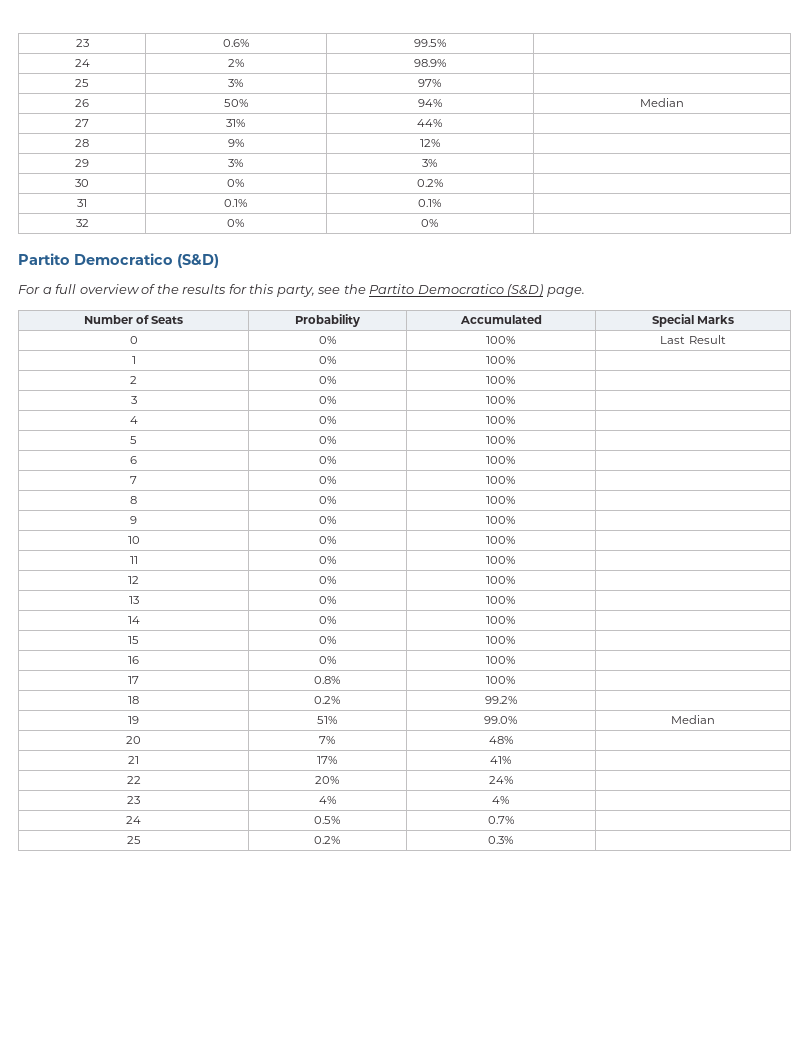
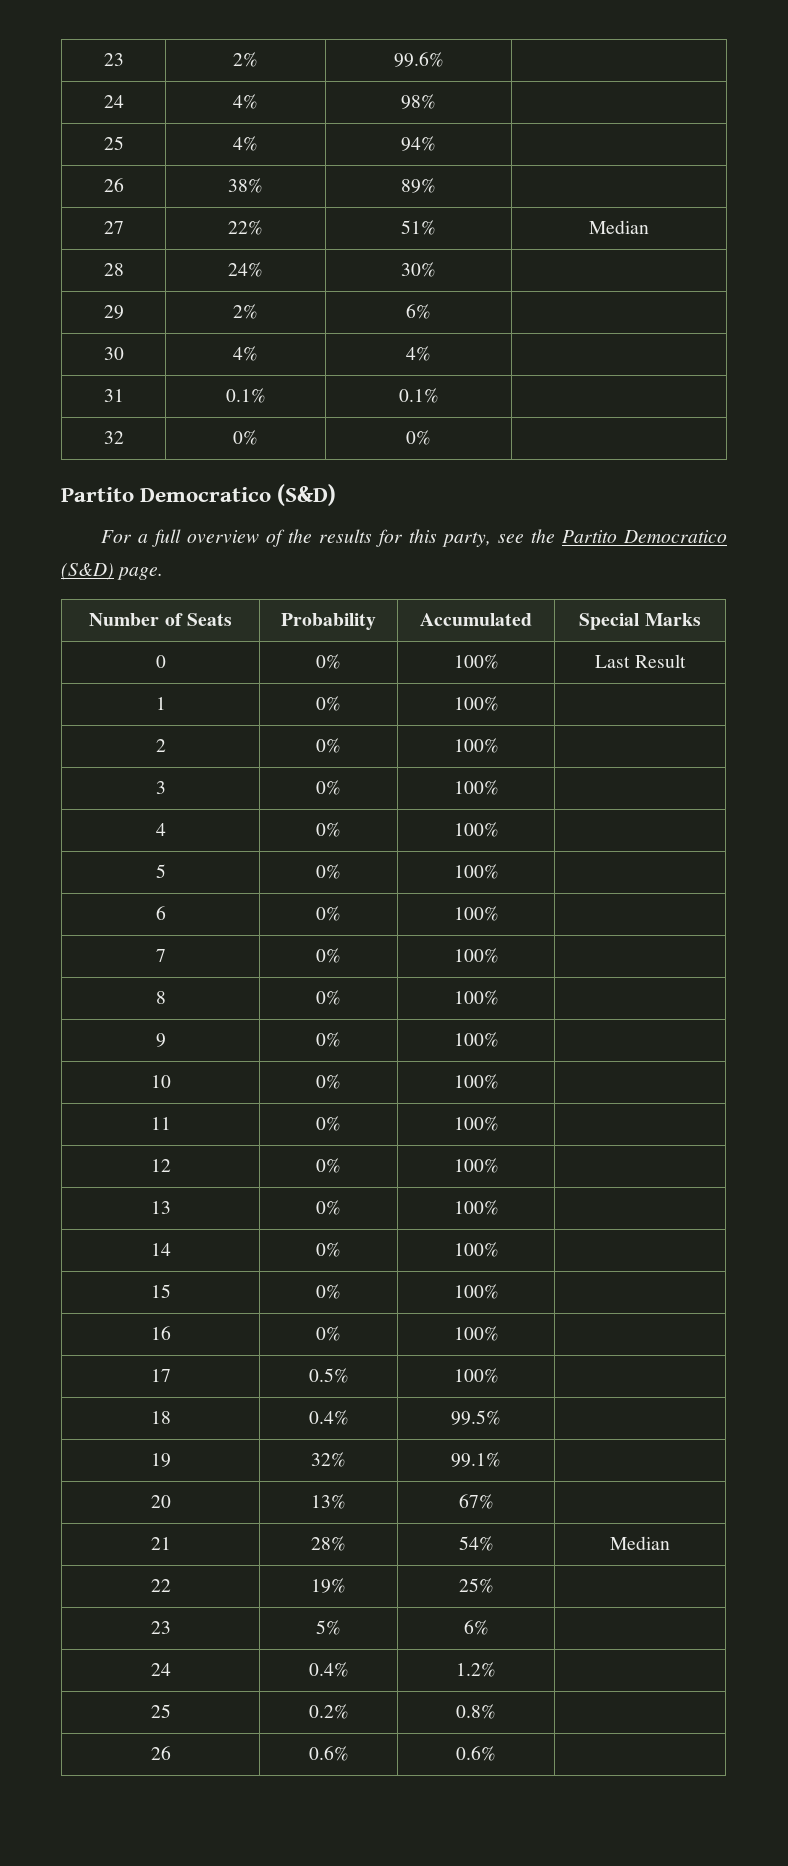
- 23 | 0.6% | 99.5% |
- 24 | 2% | 98.9% |
- 25 | 3% | 97% |
- 26 | 50% | 94% | Median
- 27 | 31% | 44% |
+ 23 | 2% | 99.6% |
+ 24 | 4% | 98% |
+ 25 | 4% | 94% |
+ 26 | 38% | 89% |
+ 27 | 22% | 51% | Median
- 28 | 9% | 12% |
+ 28 | 24% | 30% |
- 29 | 3% | 3% |
+ 29 | 2% | 6% |
- 30 | 0% | 0.2% |
+ 30 | 4% | 4% |
- 17 | 0.8% | 100% |
+ 17 | 0.5% | 100% |
- 18 | 0.2% | 99.2% |
+ 18 | 0.4% | 99.5% |
- 19 | 51% | 99.0% | Median
+ 19 | 32% | 99.1% |
- 20 | 7% | 48% |
+ 20 | 13% | 67% |
- 21 | 17% | 41% |
+ 21 | 28% | 54% | Median
- 22 | 20% | 24% |
- 23 | 4% | 4% |
- 24 | 0.5% | 0.7% |
+ 22 | 19% | 25% |
+ 23 | 5% | 6% |
+ 24 | 0.4% | 1.2% |
- 25 | 0.2% | 0.3% |
+ 25 | 0.2% | 0.8% |
+ 26 | 0.6% | 0.6% |

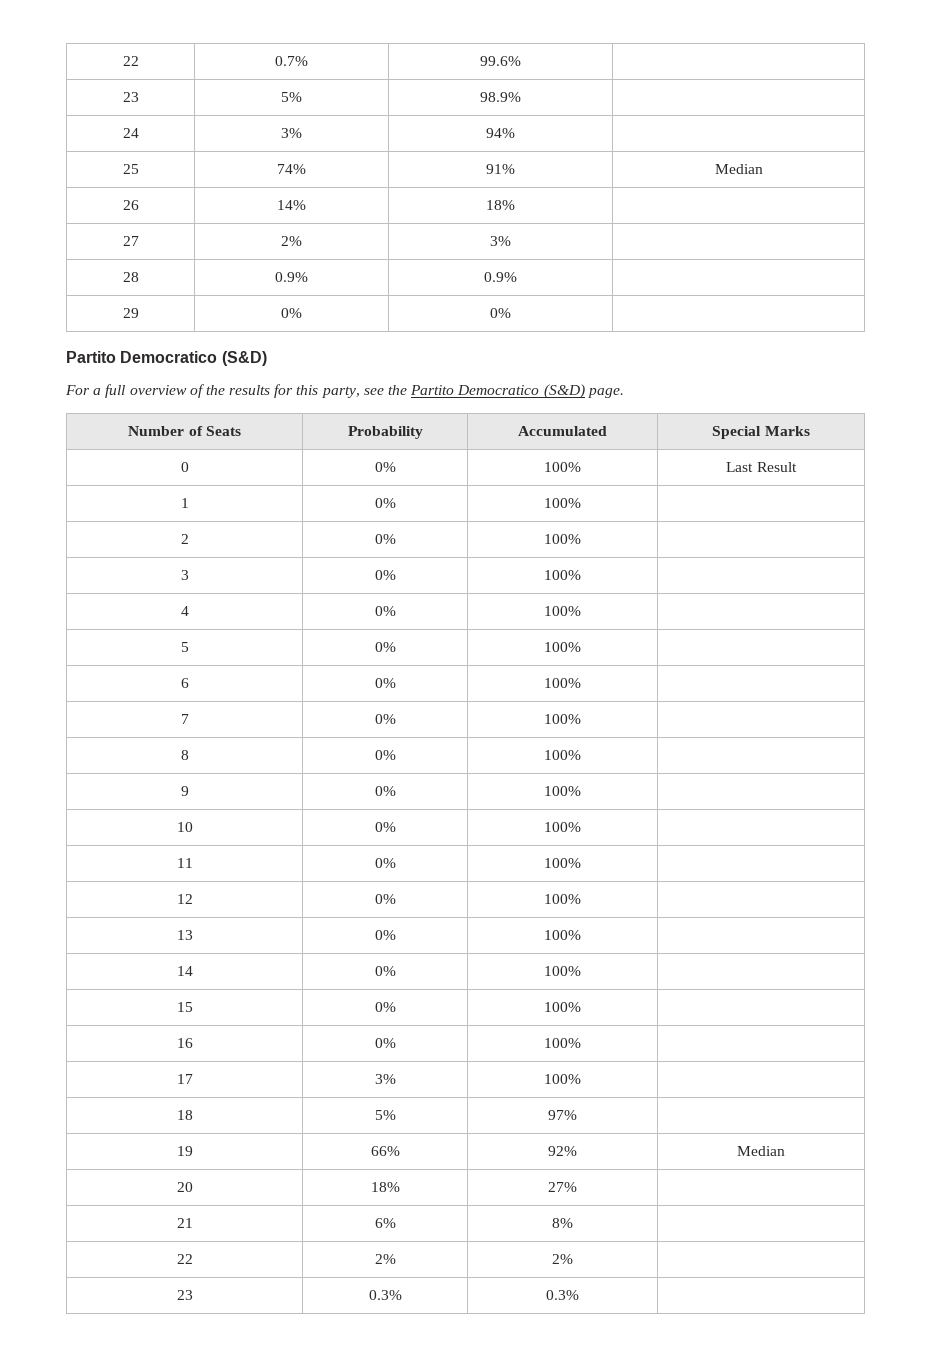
- 23 | 2% | 99.6% |
+ 22 | 0.7% | 99.6% |
- 24 | 4% | 98% |
- 25 | 4% | 94% |
- 26 | 38% | 89% |
+ 23 | 5% | 98.9% |
+ 24 | 3% | 94% |
+ 25 | 74% | 91% | Median
+ 26 | 14% | 18% |
- 27 | 22% | 51% | Median
+ 27 | 2% | 3% |
- 28 | 24% | 30% |
+ 28 | 0.9% | 0.9% |
- 29 | 2% | 6% |
- 30 | 4% | 4% |
- 31 | 0.1% | 0.1% |
- 32 | 0% | 0% |
+ 29 | 0% | 0% |
- 17 | 0.5% | 100% |
+ 17 | 3% | 100% |
- 18 | 0.4% | 99.5% |
+ 18 | 5% | 97% |
- 19 | 32% | 99.1% |
+ 19 | 66% | 92% | Median
- 20 | 13% | 67% |
+ 20 | 18% | 27% |
- 21 | 28% | 54% | Median
- 22 | 19% | 25% |
- 23 | 5% | 6% |
- 24 | 0.4% | 1.2% |
- 25 | 0.2% | 0.8% |
- 26 | 0.6% | 0.6% |
+ 21 | 6% | 8% |
+ 22 | 2% | 2% |
+ 23 | 0.3% | 0.3% |

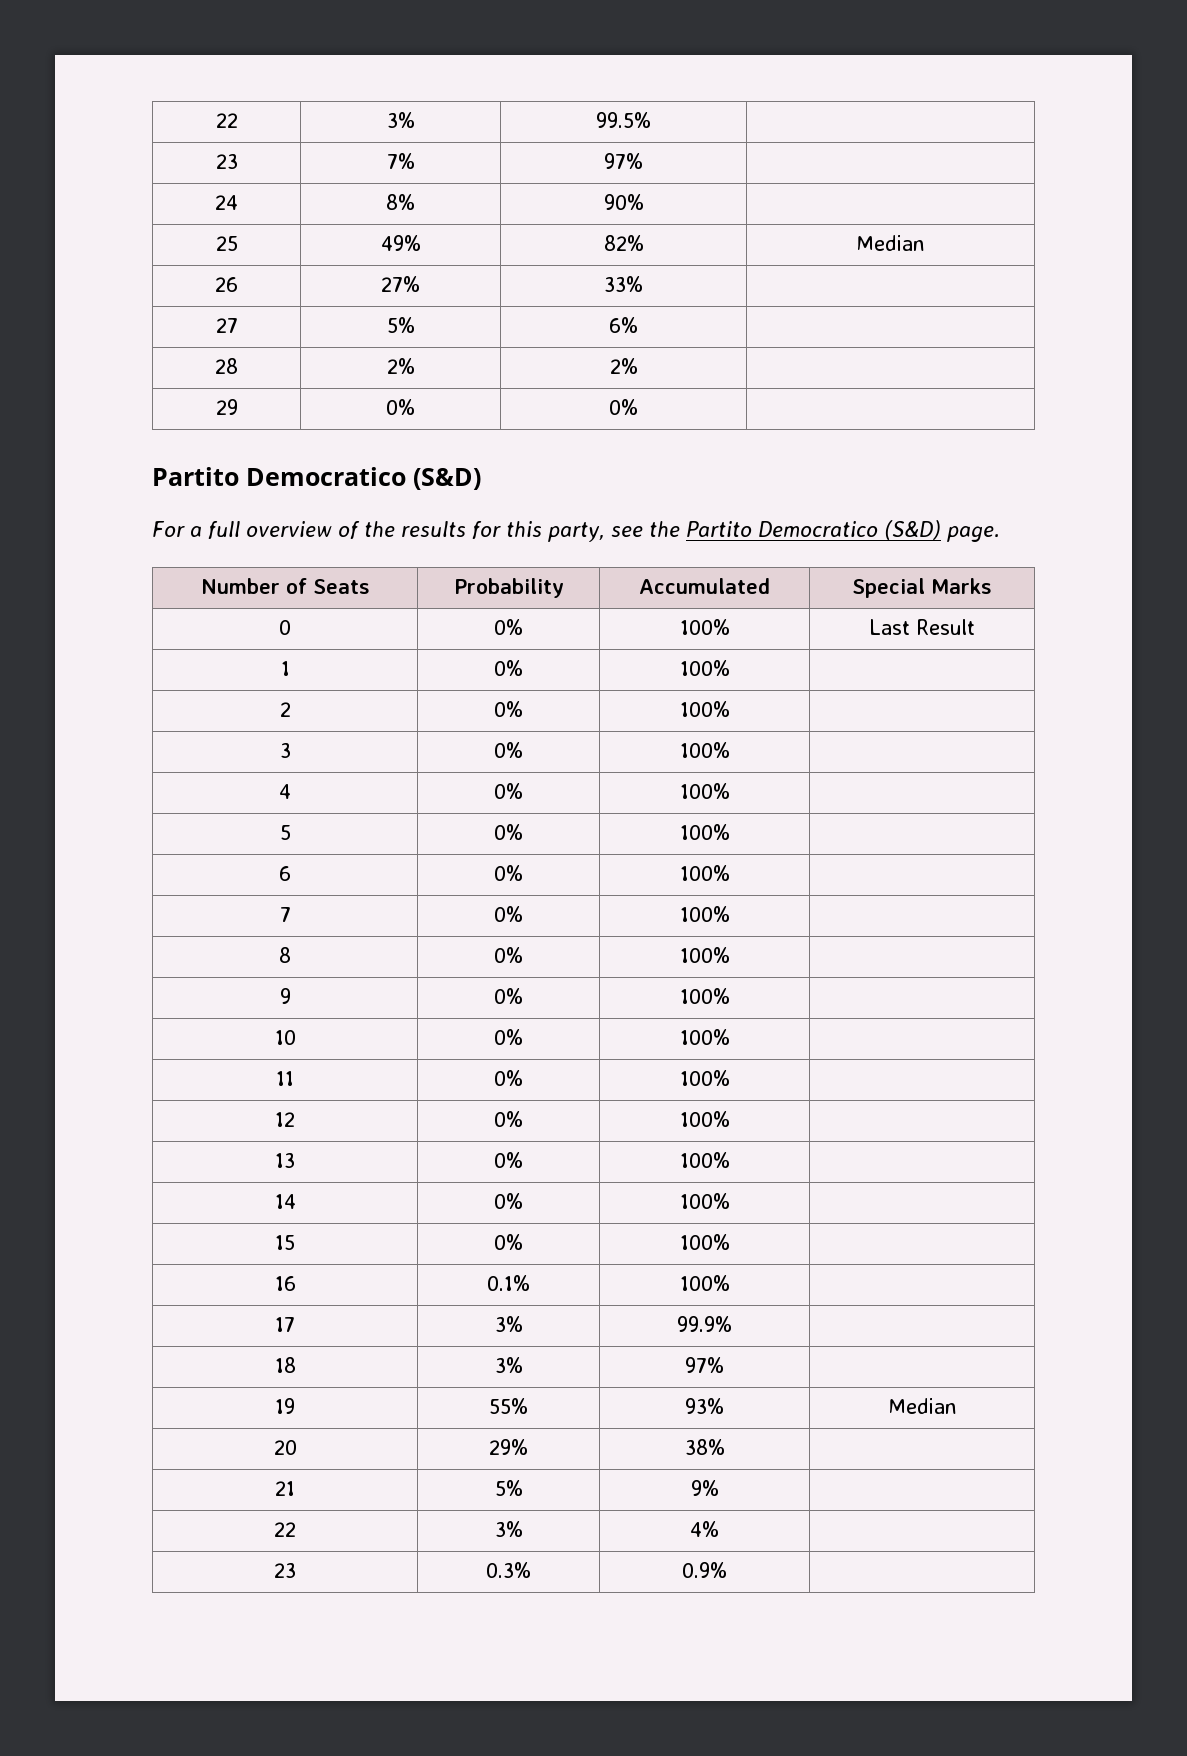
- 22 | 0.7% | 99.6% |
- 23 | 5% | 98.9% |
+ 22 | 3% | 99.5% |
+ 23 | 7% | 97% |
- 24 | 3% | 94% |
+ 24 | 8% | 90% |
- 25 | 74% | 91% | Median
+ 25 | 49% | 82% | Median
- 26 | 14% | 18% |
+ 26 | 27% | 33% |
- 27 | 2% | 3% |
+ 27 | 5% | 6% |
- 28 | 0.9% | 0.9% |
+ 28 | 2% | 2% |
- 16 | 0% | 100% |
+ 16 | 0.1% | 100% |
- 17 | 3% | 100% |
+ 17 | 3% | 99.9% |
- 18 | 5% | 97% |
+ 18 | 3% | 97% |
- 19 | 66% | 92% | Median
+ 19 | 55% | 93% | Median
- 20 | 18% | 27% |
+ 20 | 29% | 38% |
- 21 | 6% | 8% |
- 22 | 2% | 2% |
+ 21 | 5% | 9% |
+ 22 | 3% | 4% |
- 23 | 0.3% | 0.3% |
+ 23 | 0.3% | 0.9% |

